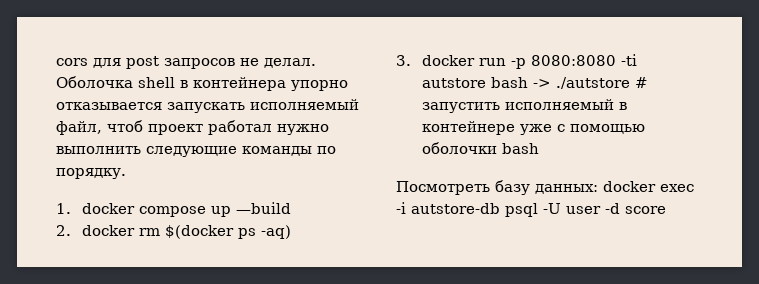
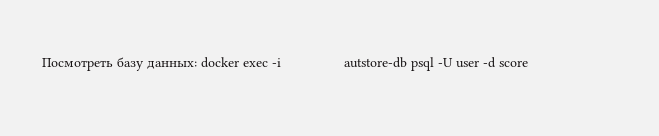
- cors для post запросов не делал. Оболочка shell в контейнера упорно отказывается запускать исполняемый файл, чтоб проект работал нужно выполнить следующие команды по порядку.
- 1. docker compose up —build
- 2. docker rm $(docker ps -aq)
- 3. docker run -p 8080:8080 -ti autstore bash -> ./autstore # запустить исполняемый в контейнере уже с помощью оболочки bash

